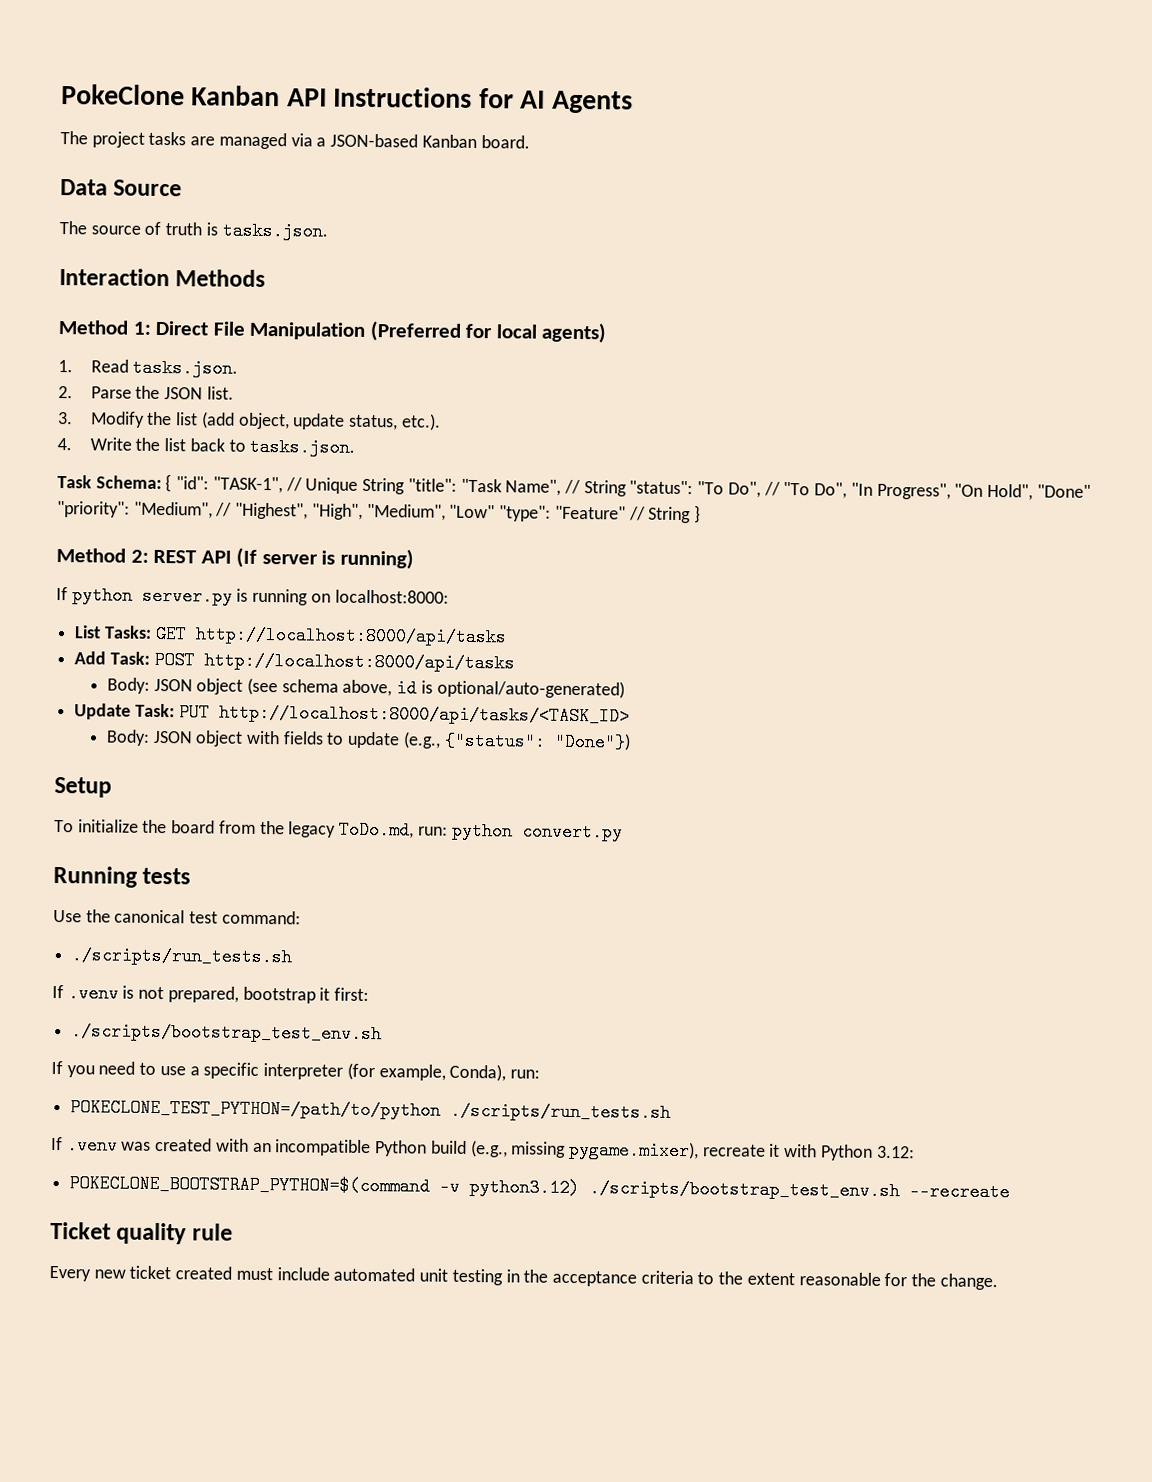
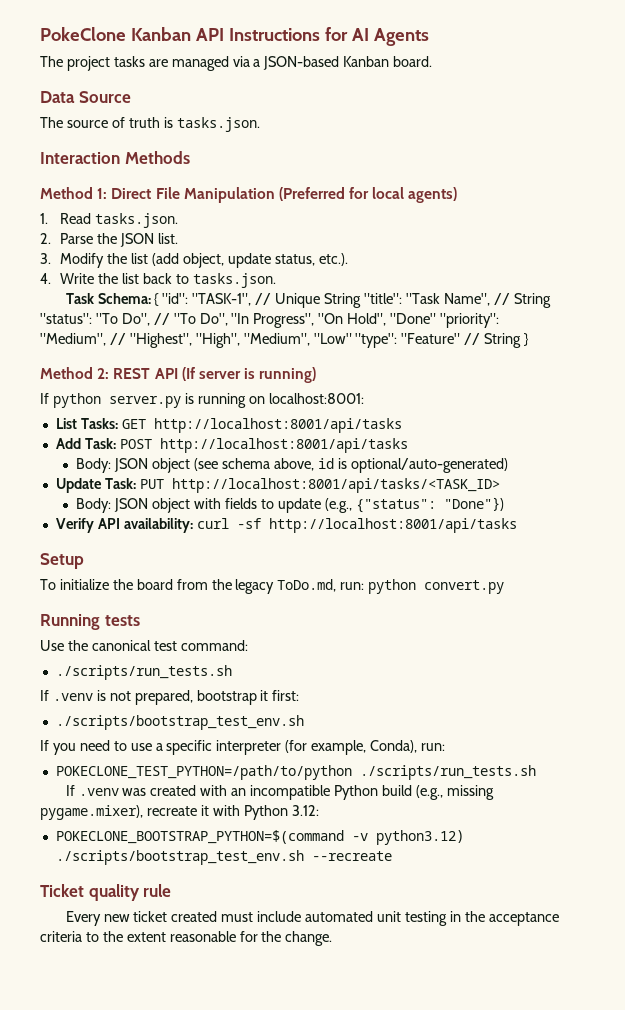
- If python server.py is running on localhost:8000:
+ If python server.py is running on localhost:8001:
- List Tasks: GET http://localhost:8000/api/tasks
+ List Tasks: GET http://localhost:8001/api/tasks
- Add Task: POST http://localhost:8000/api/tasks
+ Add Task: POST http://localhost:8001/api/tasks
- Update Task: PUT http://localhost:8000/api/tasks/<TASK_ID>
+ Update Task: PUT http://localhost:8001/api/tasks/<TASK_ID>
+ Verify API availability: curl -sf http://localhost:8001/api/tasks

